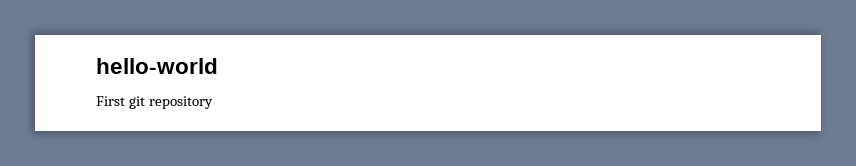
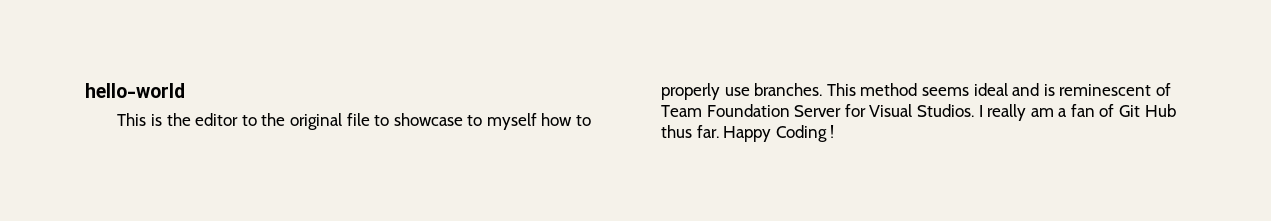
- First git repository
+ This is the editor to the original file to showcase to myself how to properly use branches. This method seems ideal and is reminescent of Team Foundation Server for Visual Studios. I really am a fan of Git Hub thus far. Happy Coding !

